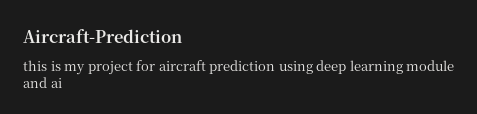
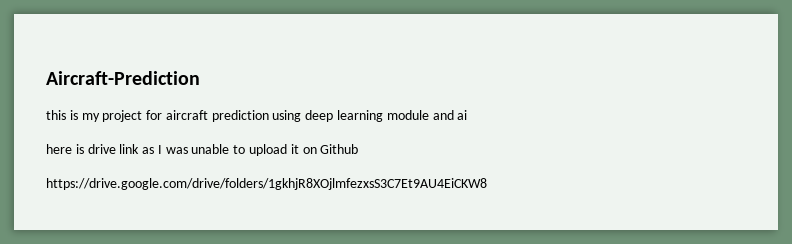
+ here is drive link as I was unable to upload it on Github
+ https://drive.google.com/drive/folders/1gkhjR8XOjlmfezxsS3C7Et9AU4EiCKW8

